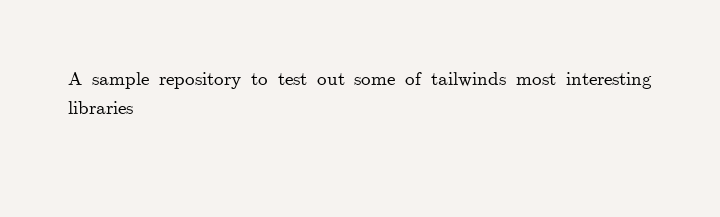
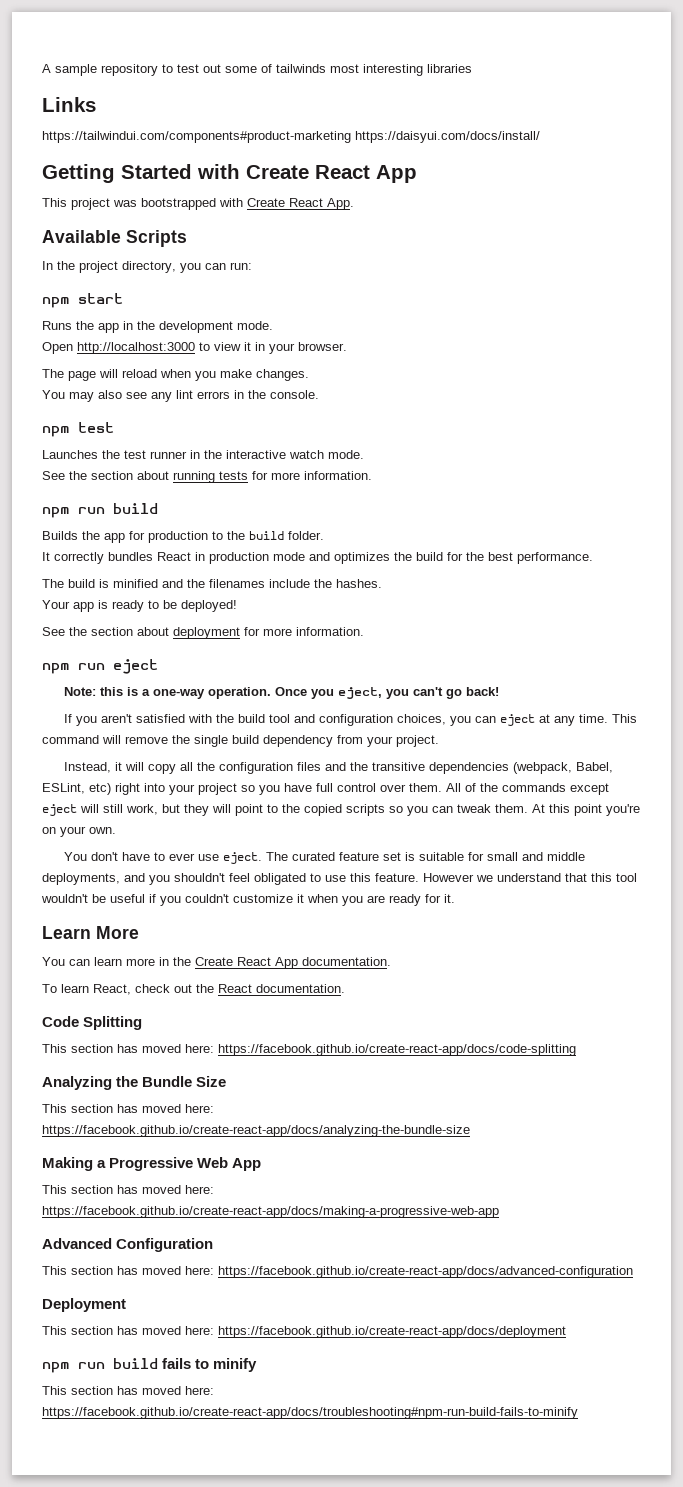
+ Links
+ https://tailwindui.com/components#product-marketing https://daisyui.com/docs/install/
+ Getting Started with Create React App
+ This project was bootstrapped with Create React App.
+ Available Scripts
+ In the project directory, you can run:
+ npm start
+ Runs the app in the development mode.
+ Open http://localhost:3000 to view it in your browser.
+ The page will reload when you make changes.
+ You may also see any lint errors in the console.
+ npm test
+ Launches the test runner in the interactive watch mode.
+ See the section about running tests for more information.
+ npm run build
+ Builds the app for production to the build folder.
+ It correctly bundles React in production mode and optimizes the build for the best performance.
+ The build is minified and the filenames include the hashes.
+ Your app is ready to be deployed!
+ See the section about deployment for more information.
+ npm run eject
+ Note: this is a one-way operation. Once you eject, you can't go back!
+ If you aren't satisfied with the build tool and configuration choices, you can eject at any time. This command will remove the single build dependency from your project.
+ Instead, it will copy all the configuration files and the transitive dependencies (webpack, Babel, ESLint, etc) right into your project so you have full control over them. All of the commands except eject will still work, but they will point to the copied scripts so you can tweak them. At this point you're on your own.
+ You don't have to ever use eject. The curated feature set is suitable for small and middle deployments, and you shouldn't feel obligated to use this feature. However we understand that this tool wouldn't be useful if you couldn't customize it when you are ready for it.
+ Learn More
+ You can learn more in the Create React App documentation.
+ To learn React, check out the React documentation.
+ Code Splitting
+ This section has moved here: https://facebook.github.io/create-react-app/docs/code-splitting
+ Analyzing the Bundle Size
+ This section has moved here: https://facebook.github.io/create-react-app/docs/analyzing-the-bundle-size
+ Making a Progressive Web App
+ This section has moved here: https://facebook.github.io/create-react-app/docs/making-a-progressive-web-app
+ Advanced Configuration
+ This section has moved here: https://facebook.github.io/create-react-app/docs/advanced-configuration
+ Deployment
+ This section has moved here: https://facebook.github.io/create-react-app/docs/deployment
+ npm run build fails to minify
+ This section has moved here: https://facebook.github.io/create-react-app/docs/troubleshooting#npm-run-build-fails-to-minify

